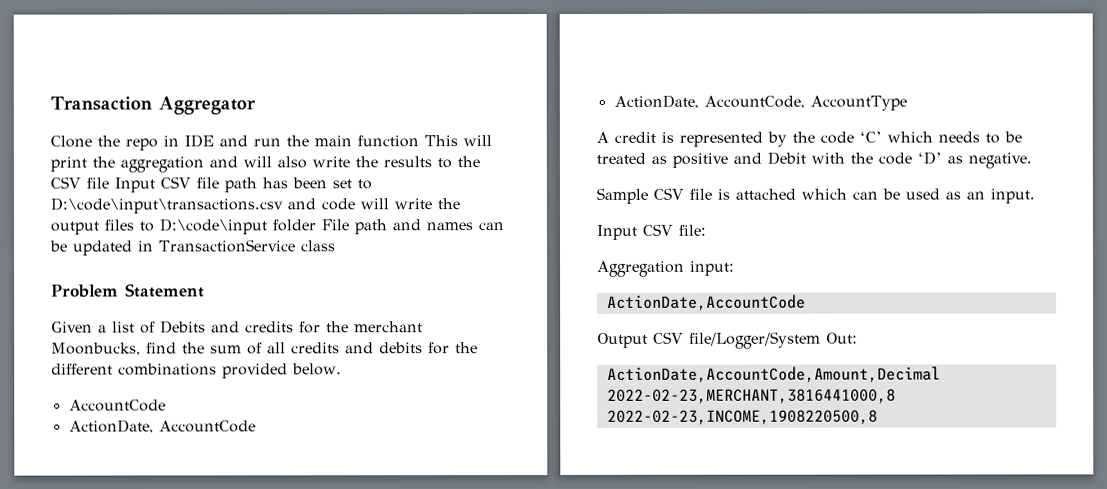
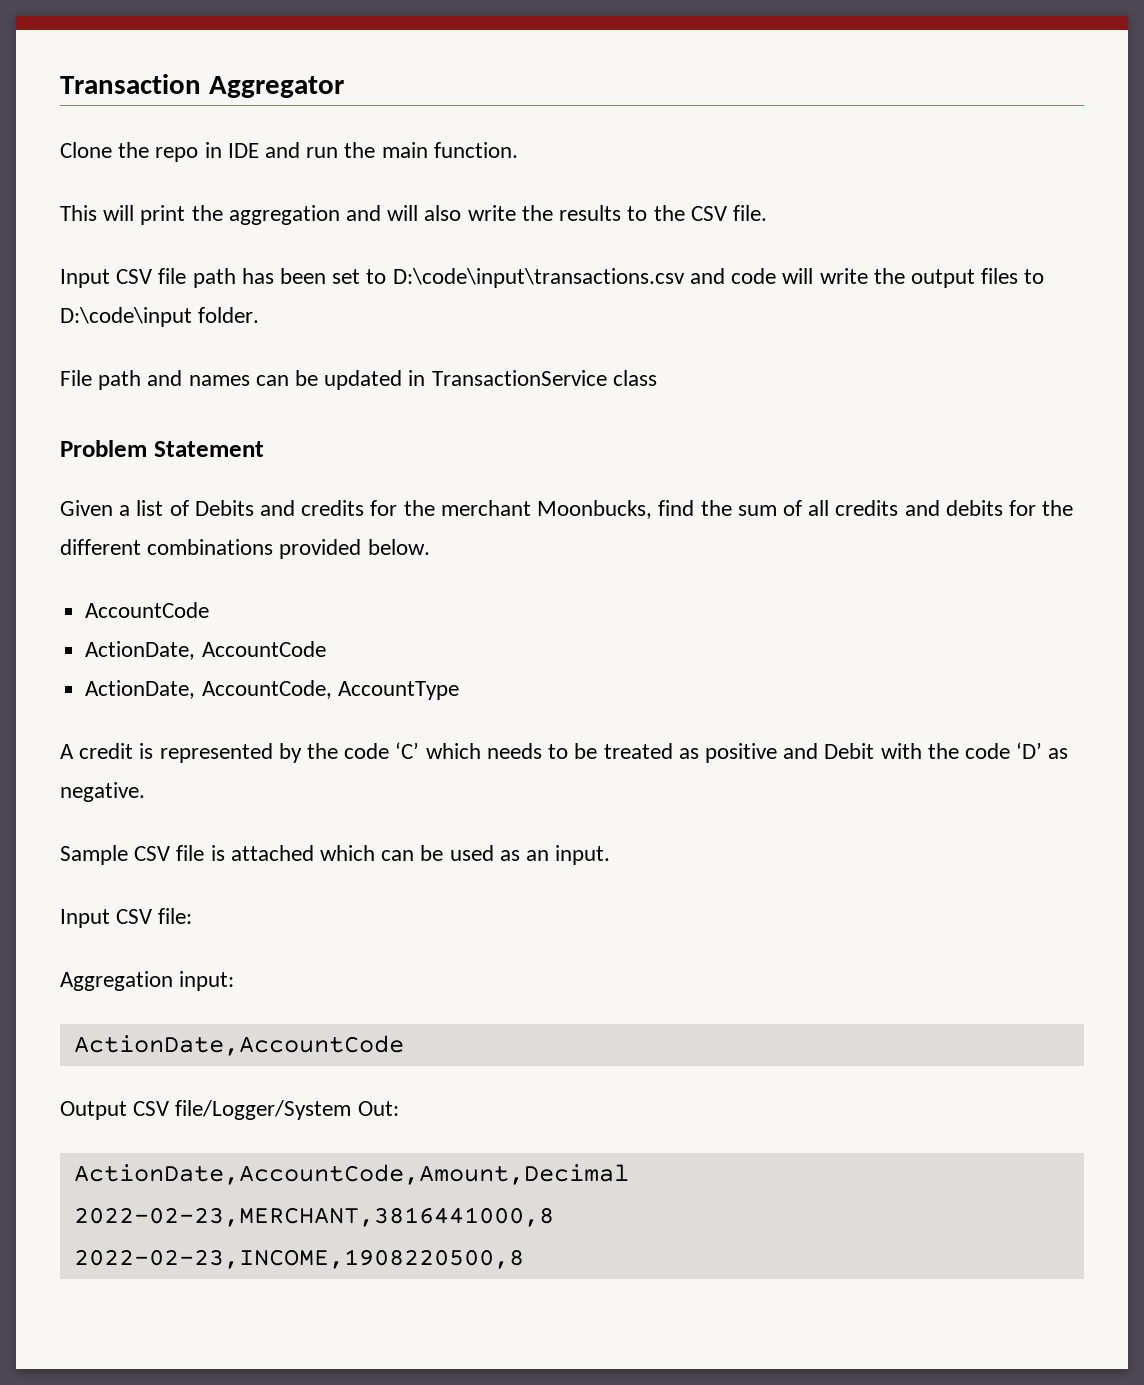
- Clone the repo in IDE and run the main function This will print the aggregation and will also write the results to the CSV file Input CSV file path has been set to D:\code\input\transactions.csv and code will write the output files to D:\code\input folder File path and names can be updated in TransactionService class
+ Clone the repo in IDE and run the main function.
+ This will print the aggregation and will also write the results to the CSV file.
+ Input CSV file path has been set to D:\code\input\transactions.csv and code will write the output files to D:\code\input folder.
+ File path and names can be updated in TransactionService class

